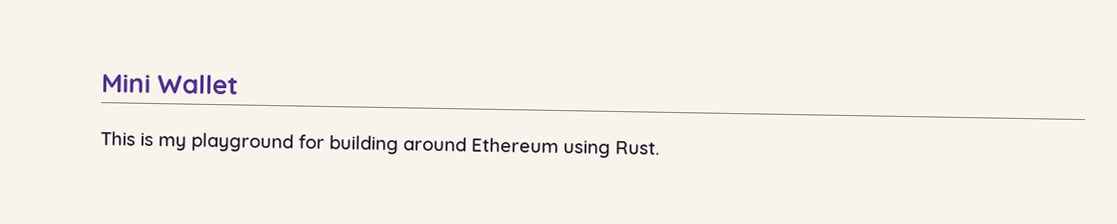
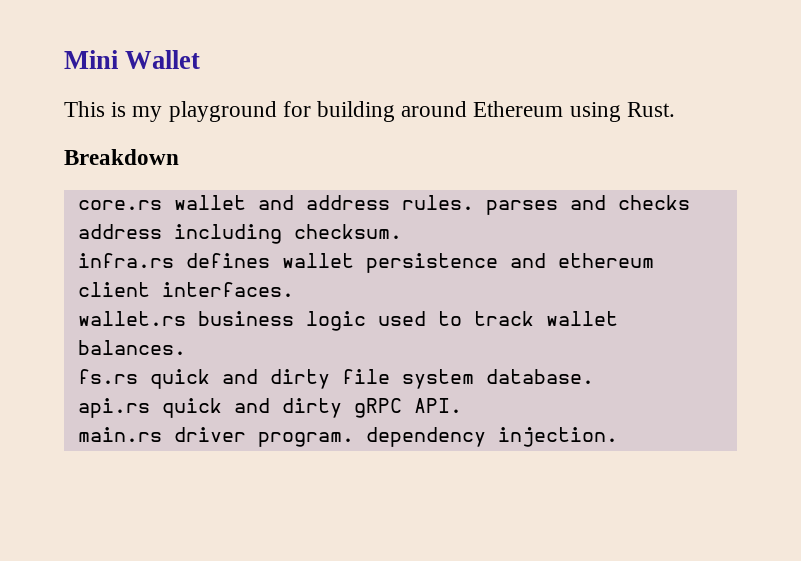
+ Breakdown
+ core.rs wallet and address rules. parses and checks address including checksum.
+ infra.rs defines wallet persistence and ethereum client interfaces.
+ wallet.rs business logic used to track wallet balances.
+ fs.rs quick and dirty file system database.
+ api.rs quick and dirty gRPC API.
+ main.rs driver program. dependency injection.

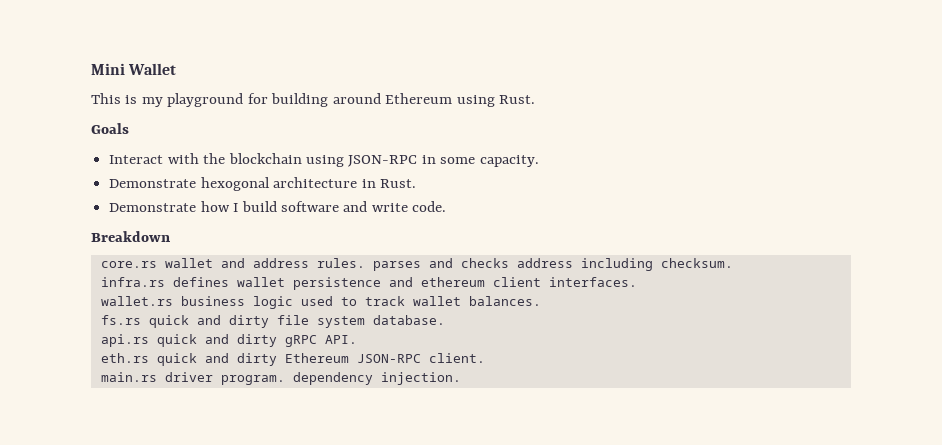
+ Goals
+ Interact with the blockchain using JSON-RPC in some capacity.
+ Demonstrate hexogonal architecture in Rust.
+ Demonstrate how I build software and write code.
+ eth.rs quick and dirty Ethereum JSON-RPC client.

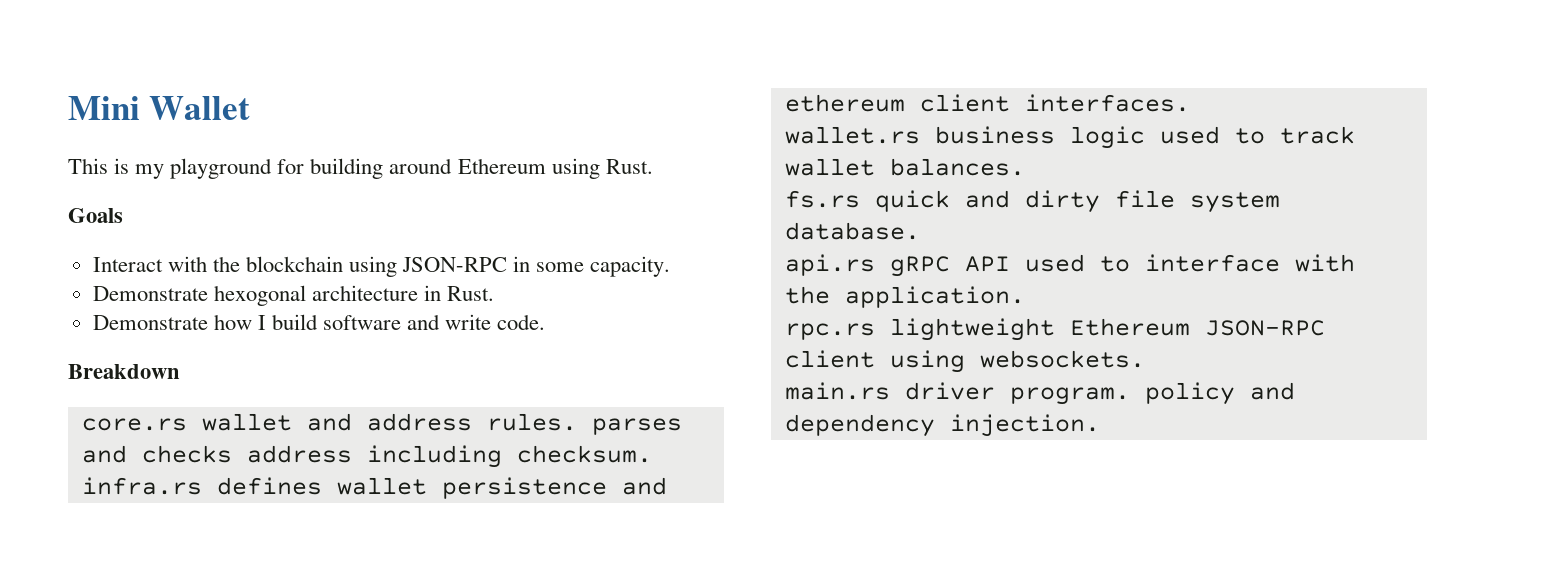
- api.rs quick and dirty gRPC API.
- eth.rs quick and dirty Ethereum JSON-RPC client.
+ api.rs gRPC API used to interface with the application.
+ rpc.rs lightweight Ethereum JSON-RPC client using websockets.
- main.rs driver program. dependency injection.
+ main.rs driver program. policy and dependency injection.

